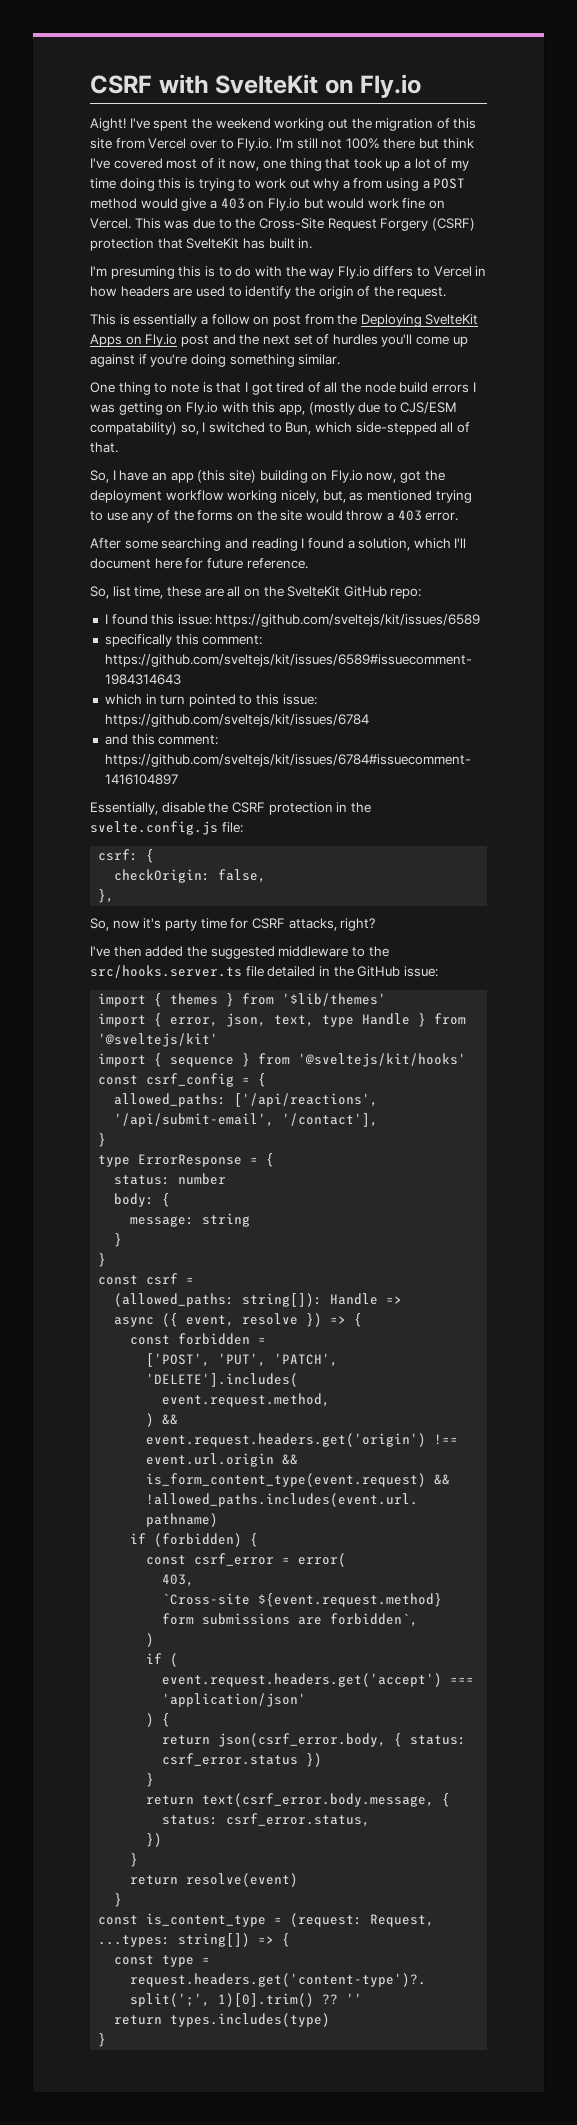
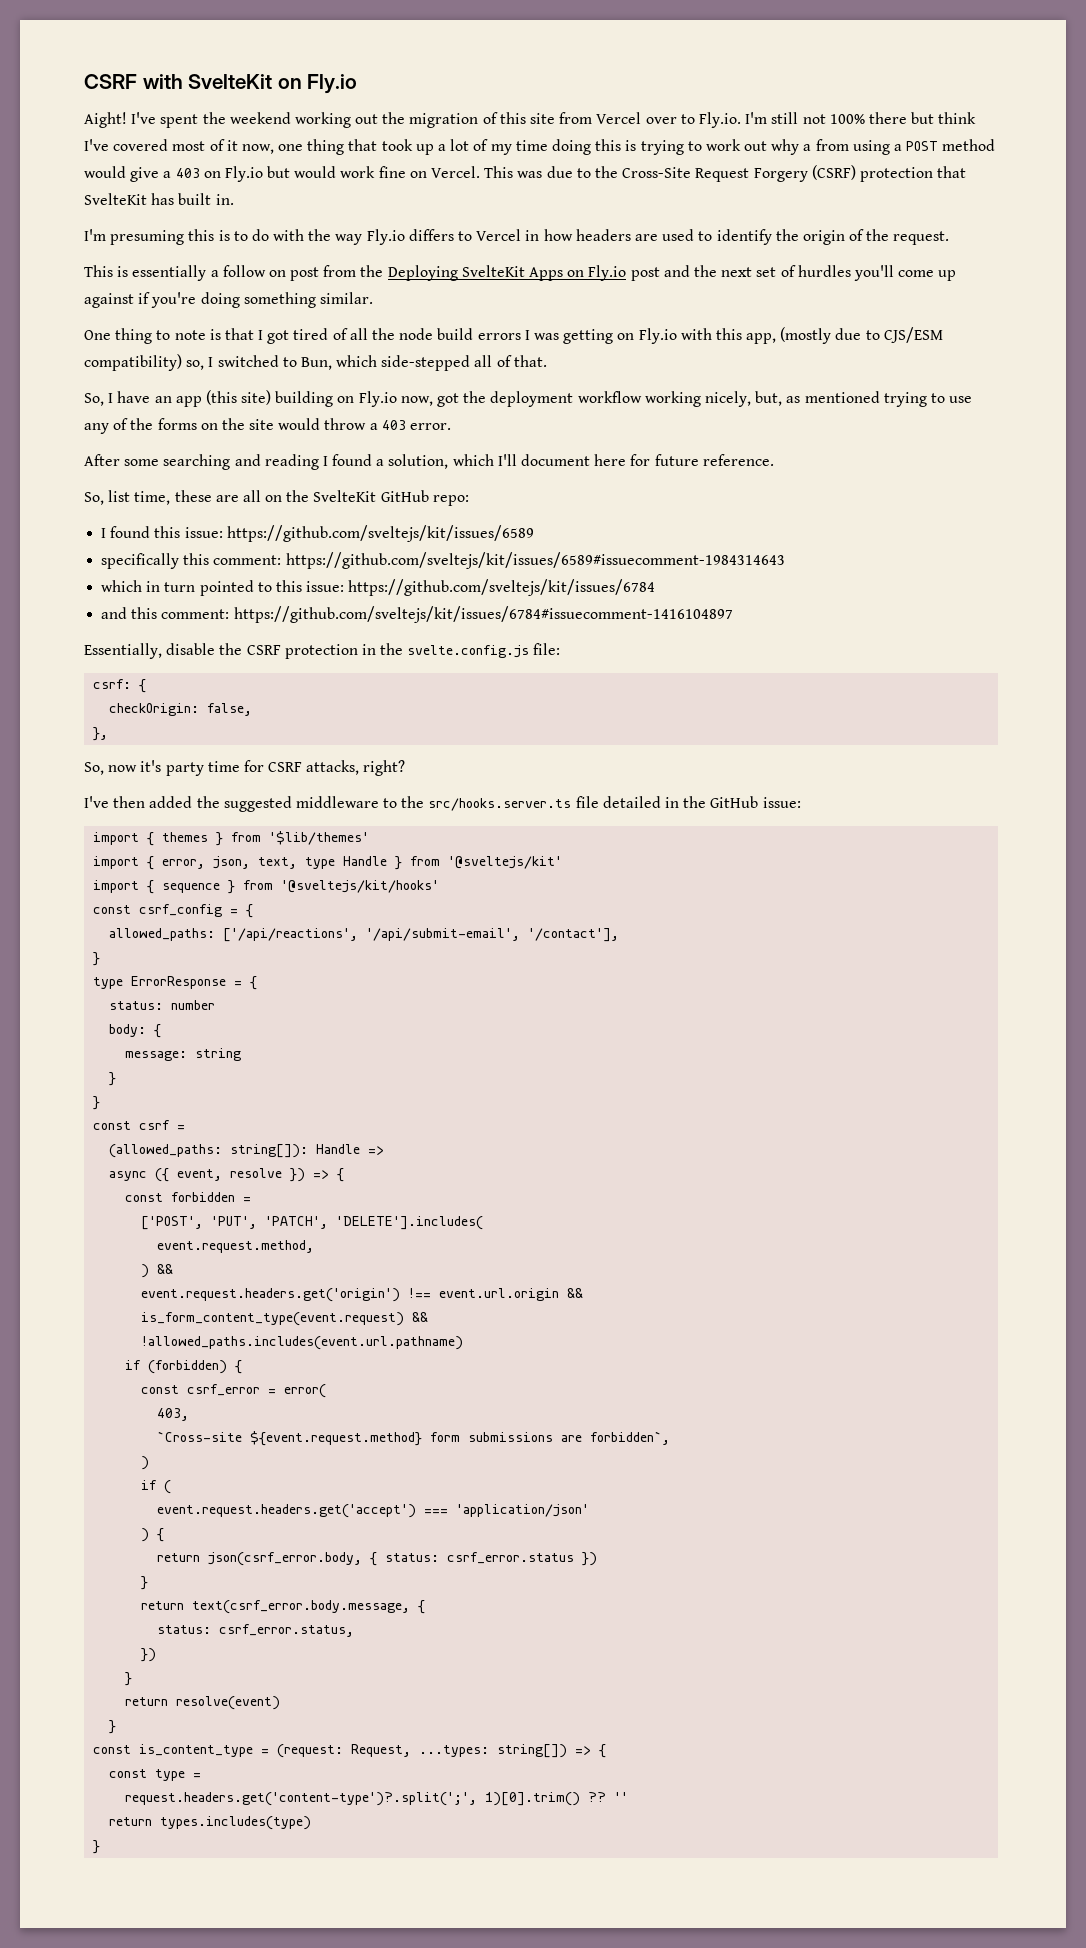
- One thing to note is that I got tired of all the node build errors I was getting on Fly.io with this app, (mostly due to CJS/ESM compatability) so, I switched to Bun, which side-stepped all of that.
+ One thing to note is that I got tired of all the node build errors I was getting on Fly.io with this app, (mostly due to CJS/ESM compatibility) so, I switched to Bun, which side-stepped all of that.

